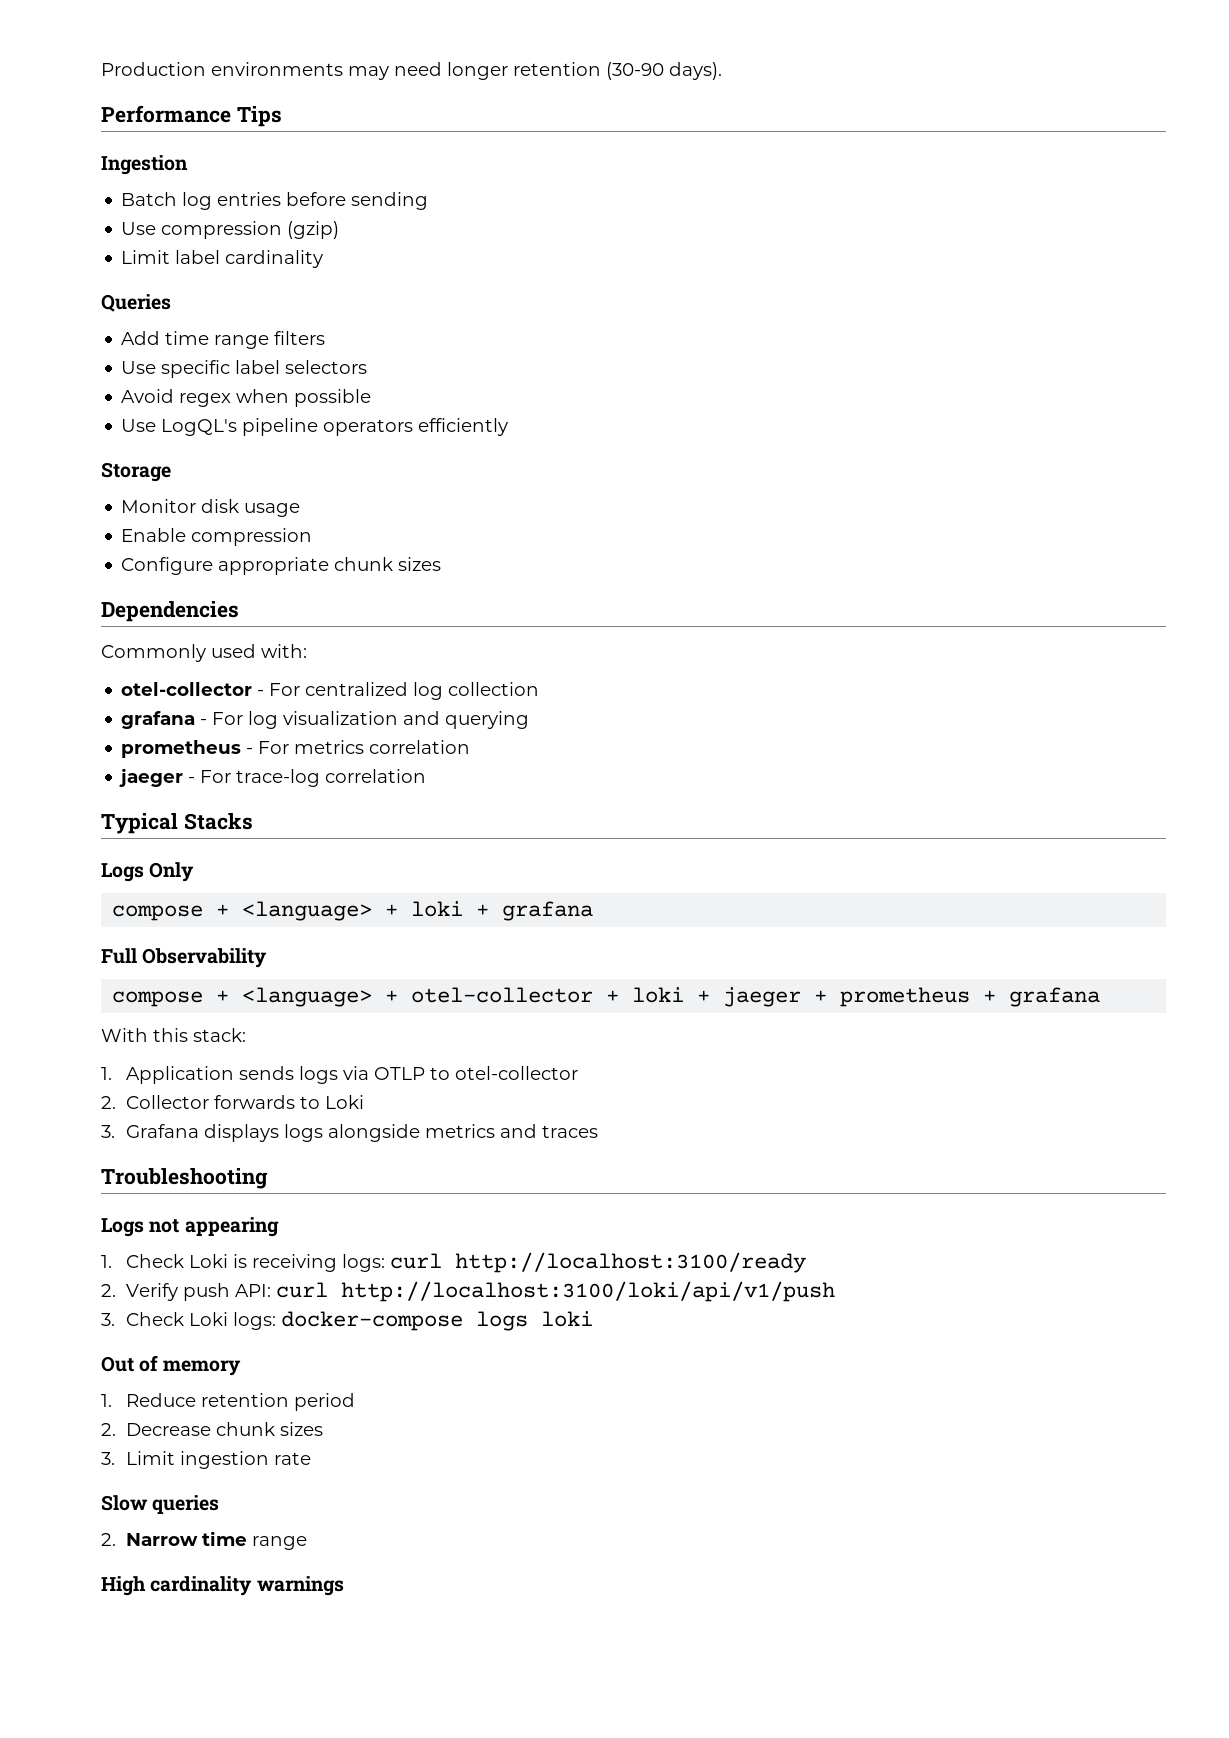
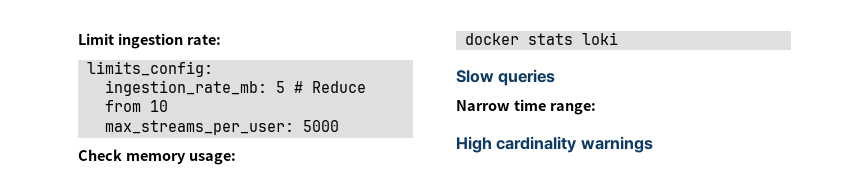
- Production environments may need longer retention (30-90 days).
- Performance Tips
- Ingestion
- Batch log entries before sending
- Use compression (gzip)
- Limit label cardinality
- Queries
- Add time range filters
- Use specific label selectors
- Avoid regex when possible
- Use LogQL's pipeline operators efficiently
- Storage
- Monitor disk usage
- Enable compression
- Configure appropriate chunk sizes
- Dependencies
- Commonly used with:
- otel-collector - For centralized log collection
- grafana - For log visualization and querying
- prometheus - For metrics correlation
- jaeger - For trace-log correlation
- Typical Stacks
- Logs Only
- compose + <language> + loki + grafana
- Full Observability
- compose + <language> + otel-collector + loki + jaeger + prometheus + grafana
- With this stack:
- 1. Application sends logs via OTLP to otel-collector
- 2. Collector forwards to Loki
- 3. Grafana displays logs alongside metrics and traces
- Troubleshooting
- Logs not appearing
- 1. Check Loki is receiving logs: curl http://localhost:3100/ready
- 2. Verify push API: curl http://localhost:3100/loki/api/v1/push
- 3. Check Loki logs: docker-compose logs loki
- Out of memory
- 1. Reduce retention period
- 2. Decrease chunk sizes
- 3. Limit ingestion rate
+ Limit ingestion rate:
+ limits_config:
+ ingestion_rate_mb: 5 # Reduce from 10
+ max_streams_per_user: 5000
+ Check memory usage:
+ docker stats loki
- 2. Narrow time range
+ Narrow time range:

